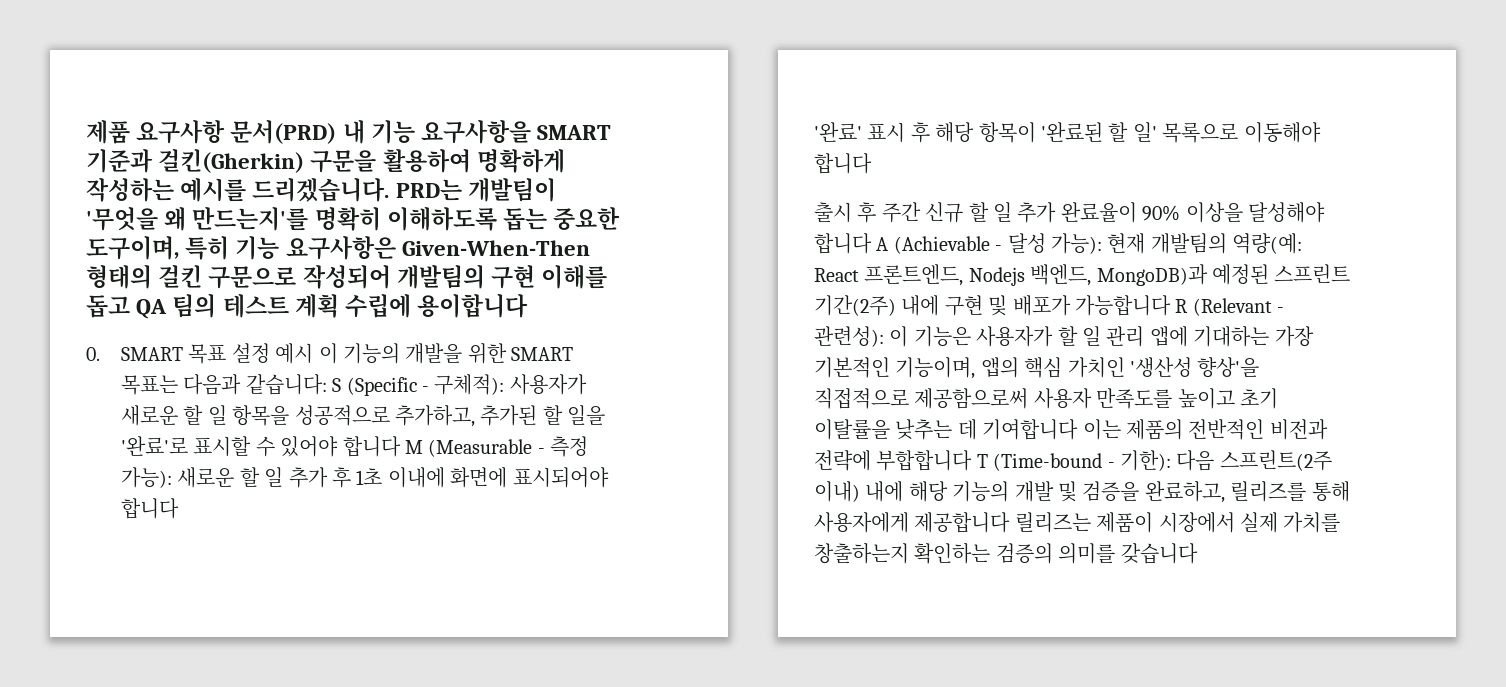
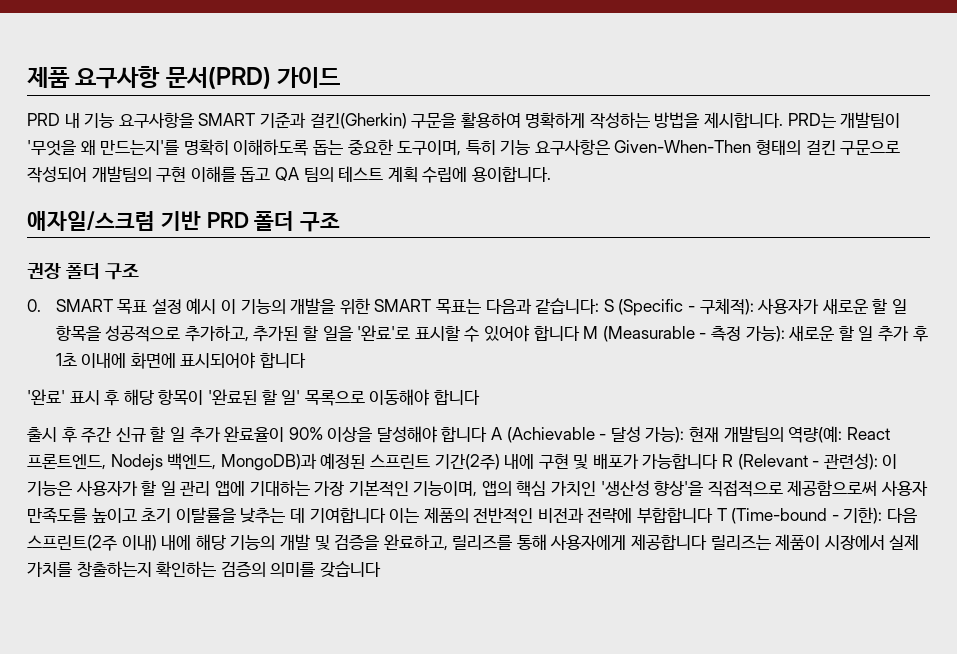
- 제품 요구사항 문서(PRD) 내 기능 요구사항을 SMART 기준과 걸킨(Gherkin) 구문을 활용하여 명확하게 작성하는 예시를 드리겠습니다.
+ 제품 요구사항 문서(PRD) 가이드
+ PRD 내 기능 요구사항을 SMART 기준과 걸킨(Gherkin) 구문을 활용하여 명확하게 작성하는 방법을 제시합니다.
- PRD는 개발팀이 '무엇을 왜 만드는지'를 명확히 이해하도록 돕는 중요한 도구이며, 특히 기능 요구사항은 Given-When-Then 형태의 걸킨 구문으로 작성되어 개발팀의 구현 이해를 돕고 QA 팀의 테스트 계획 수립에 용이합니다
+ PRD는 개발팀이 '무엇을 왜 만드는지'를 명확히 이해하도록 돕는 중요한 도구이며, 특히 기능 요구사항은 Given-When-Then 형태의 걸킨 구문으로 작성되어 개발팀의 구현 이해를 돕고 QA 팀의 테스트 계획 수립에 용이합니다.
+ 애자일/스크럼 기반 PRD 폴더 구조
+ 권장 폴더 구조

